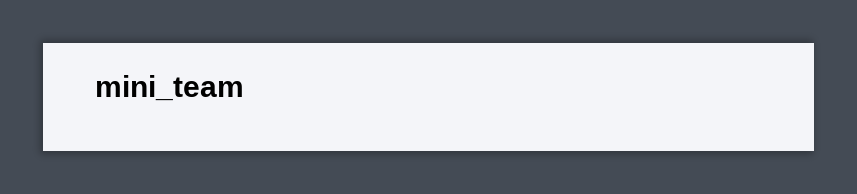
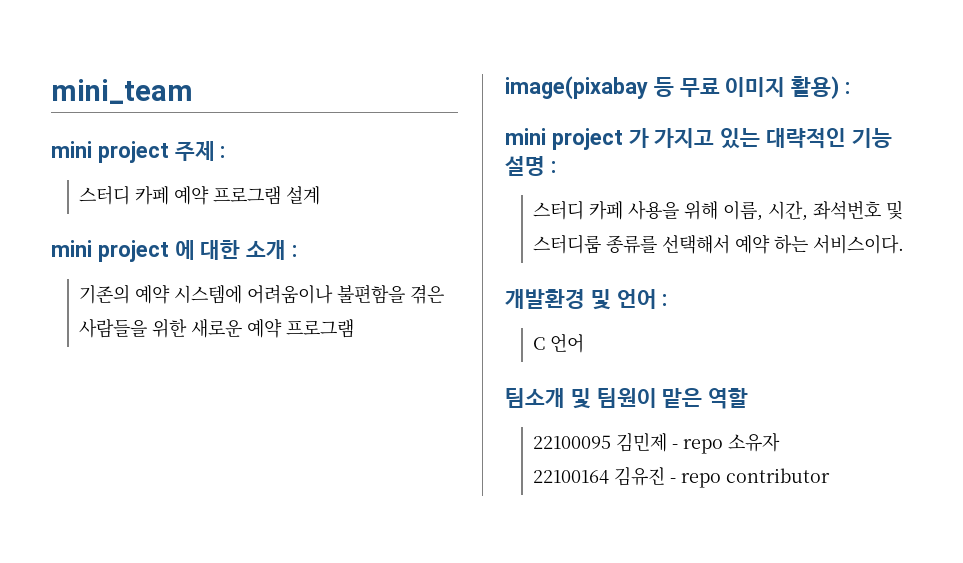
+ mini project 주제 :
+ 스터디 카페 예약 프로그램 설계
+ mini project 에 대한 소개 :
+ 기존의 예약 시스템에 어려움이나 불편함을 겪은 사람들을 위한 새로운 예약 프로그램
+ image(pixabay 등 무료 이미지 활용) :
+ mini project 가 가지고 있는 대략적인 기능 설명 :
+ 스터디 카페 사용을 위해 이름, 시간, 좌석번호 및 스터디룸 종류를 선택해서 예약 하는 서비스이다.
+ 개발환경 및 언어 :
+ C 언어
+ 팀소개 및 팀원이 맡은 역할
+ 22100095 김민제 - repo 소유자
+ 22100164 김유진 - repo contributor

